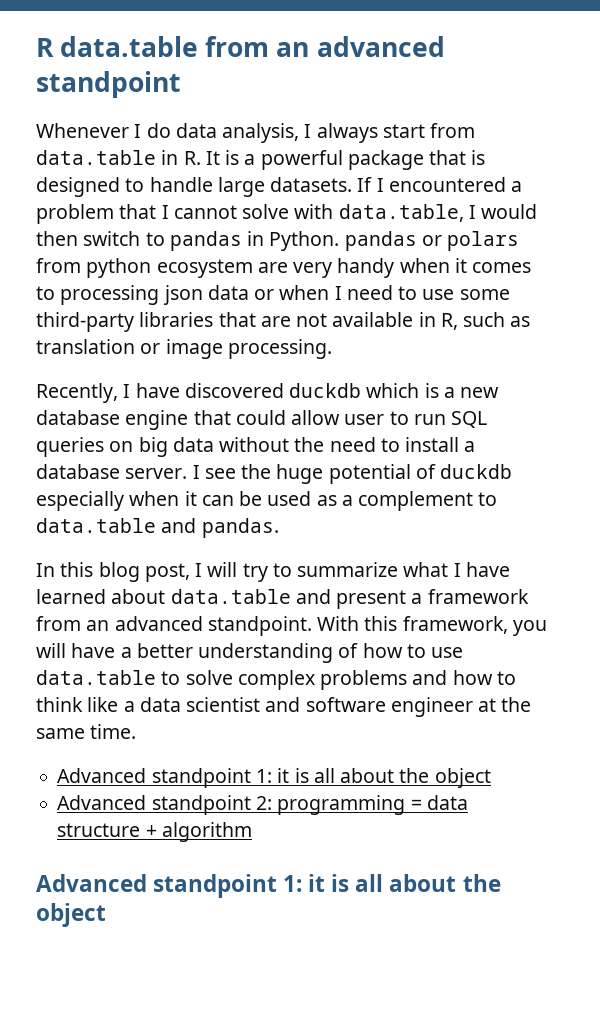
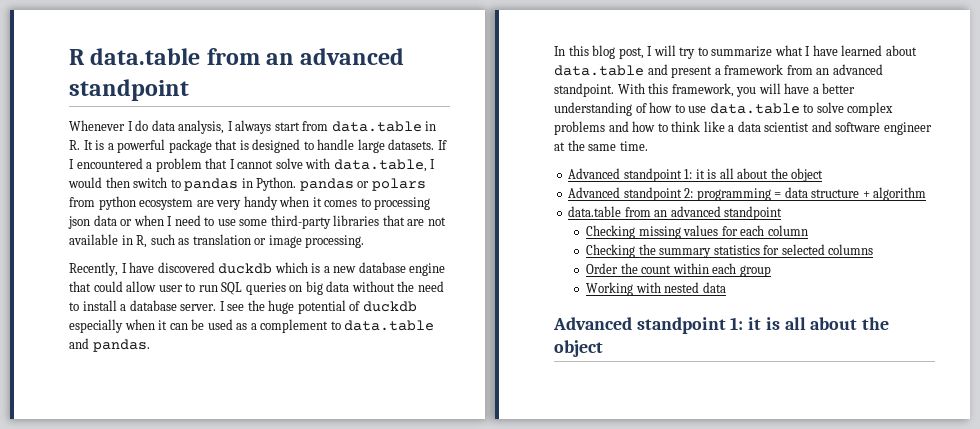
  Advanced standpoint 2: programming = data structure + algorithm
+ data.table from an advanced standpoint
+ Checking missing values for each column
+ Checking the summary statistics for selected columns
+ Order the count within each group
+ Working with nested data

